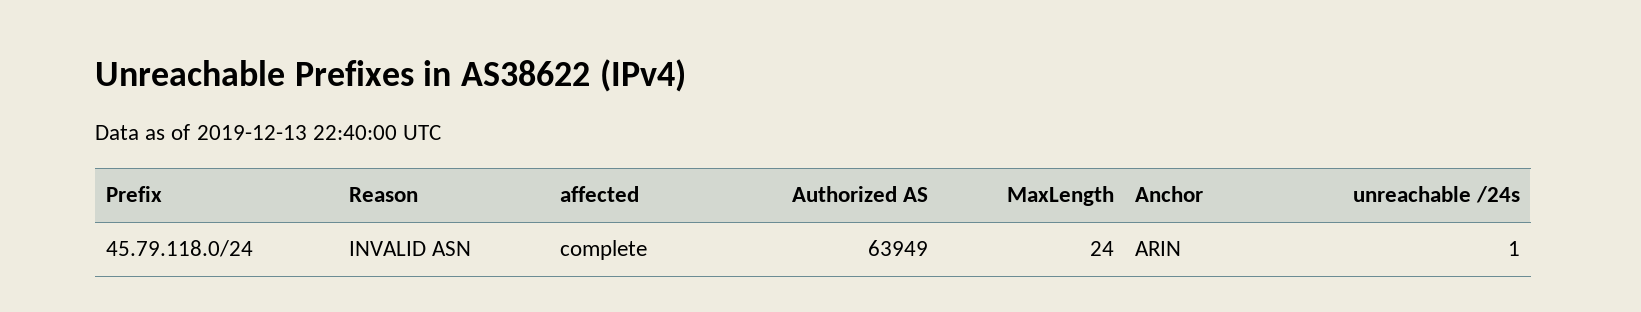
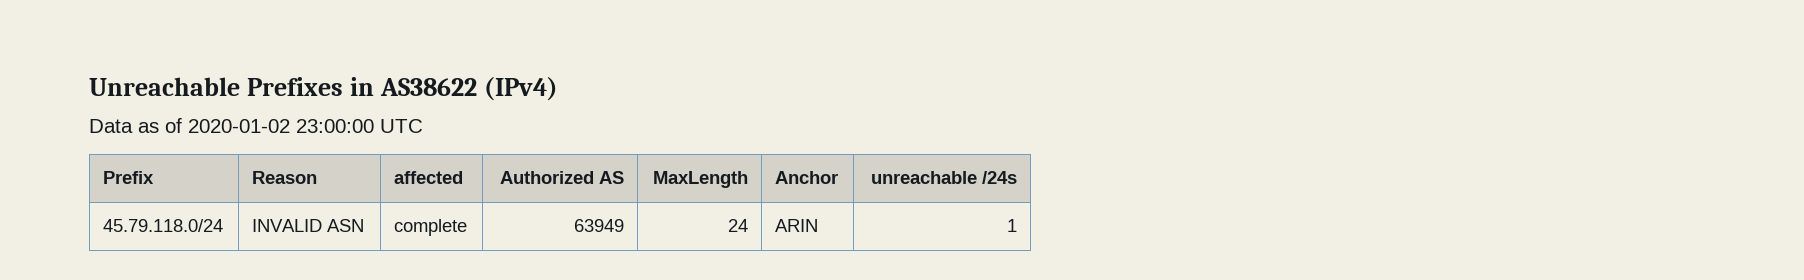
- Data as of 2019-12-13 22:40:00 UTC
+ Data as of 2020-01-02 23:00:00 UTC

